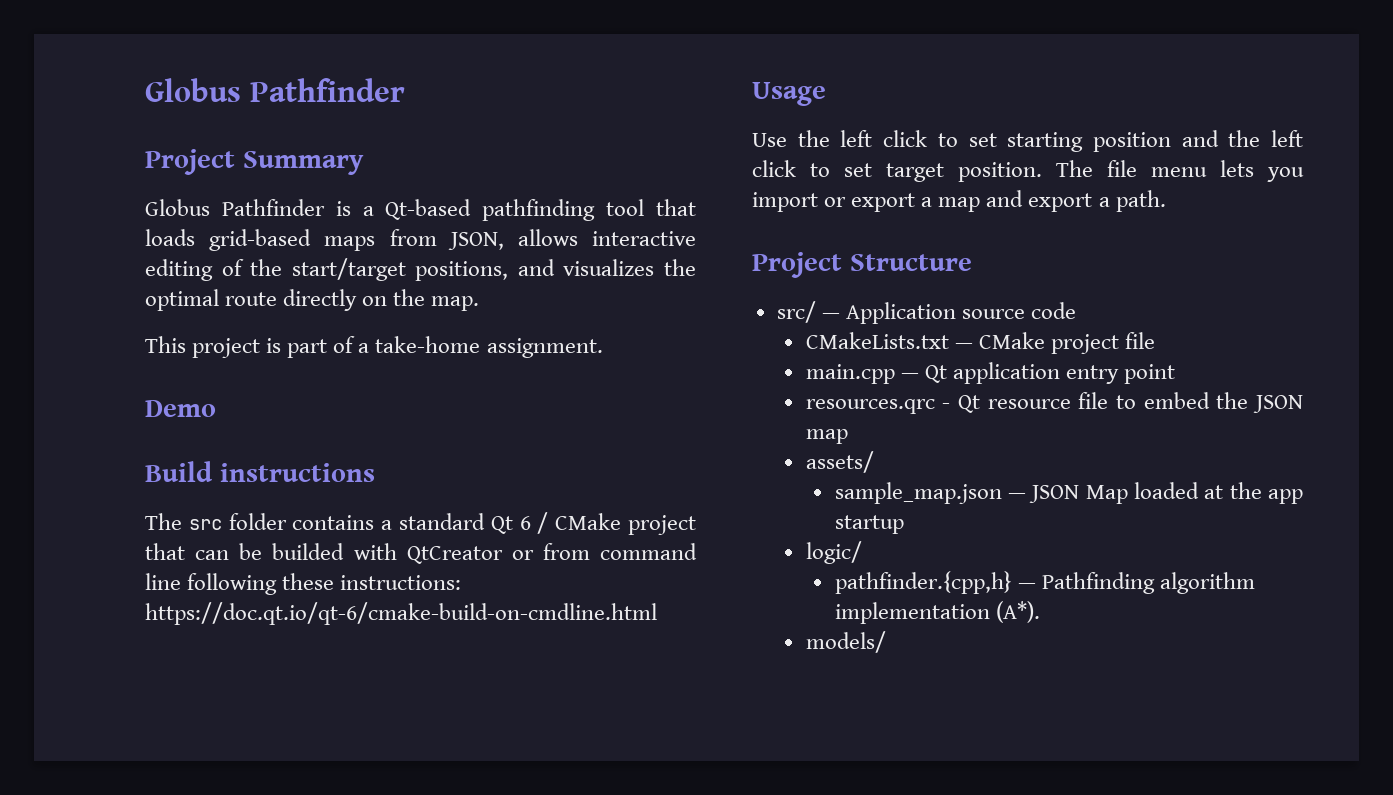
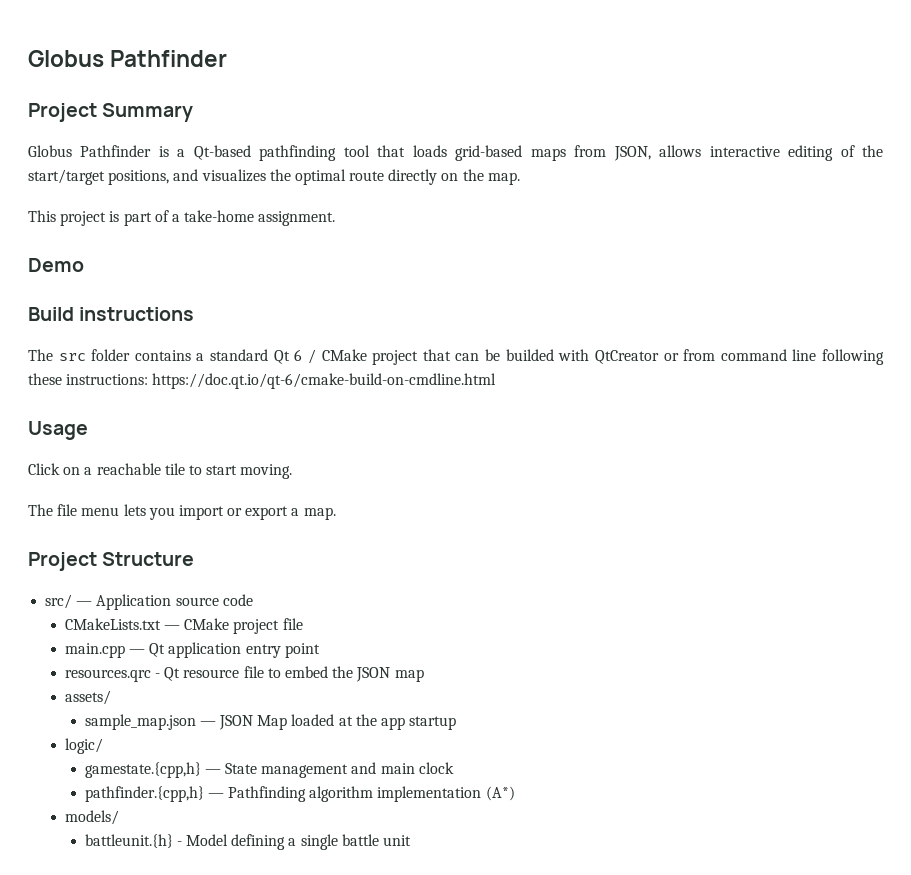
- Use the left click to set starting position and the left click to set target position. The file menu lets you import or export a map and export a path.
+ Click on a reachable tile to start moving.
+ The file menu lets you import or export a map.
+ gamestate.{cpp,h} — State management and main clock
- pathfinder.{cpp,h} — Pathfinding algorithm implementation (A*).
+ pathfinder.{cpp,h} — Pathfinding algorithm implementation (A*)
+ battleunit.{h} - Model defining a single battle unit

